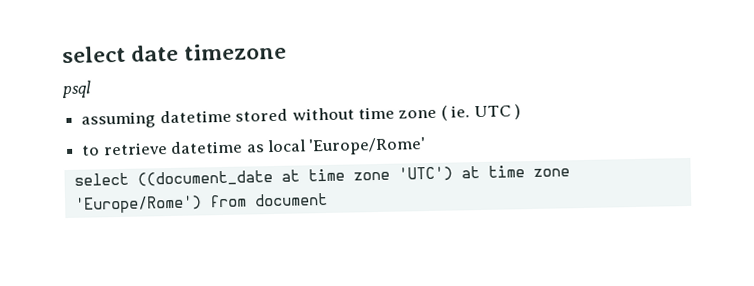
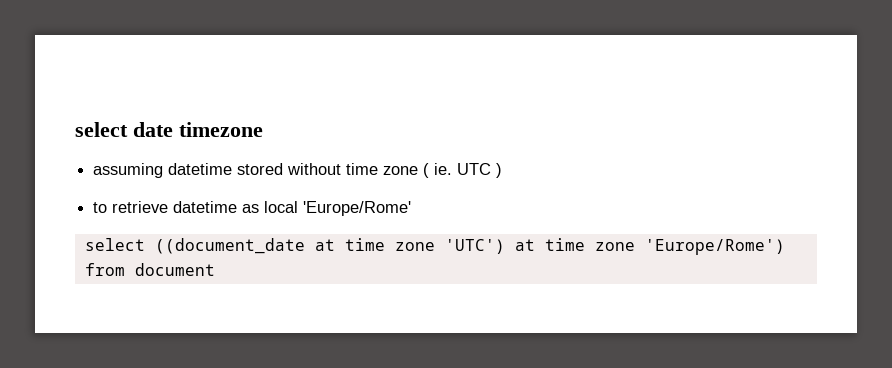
- psql

